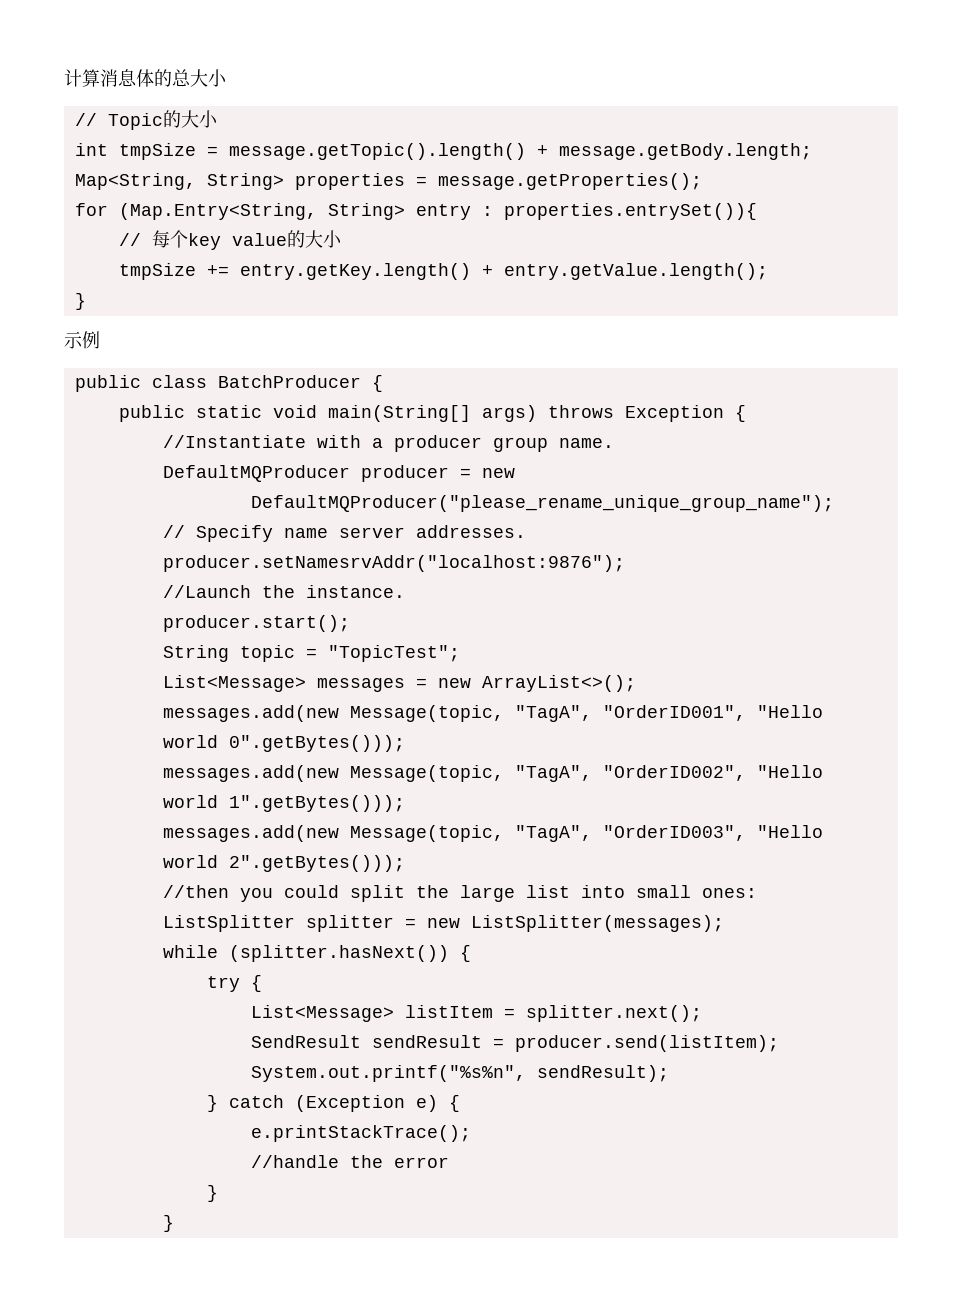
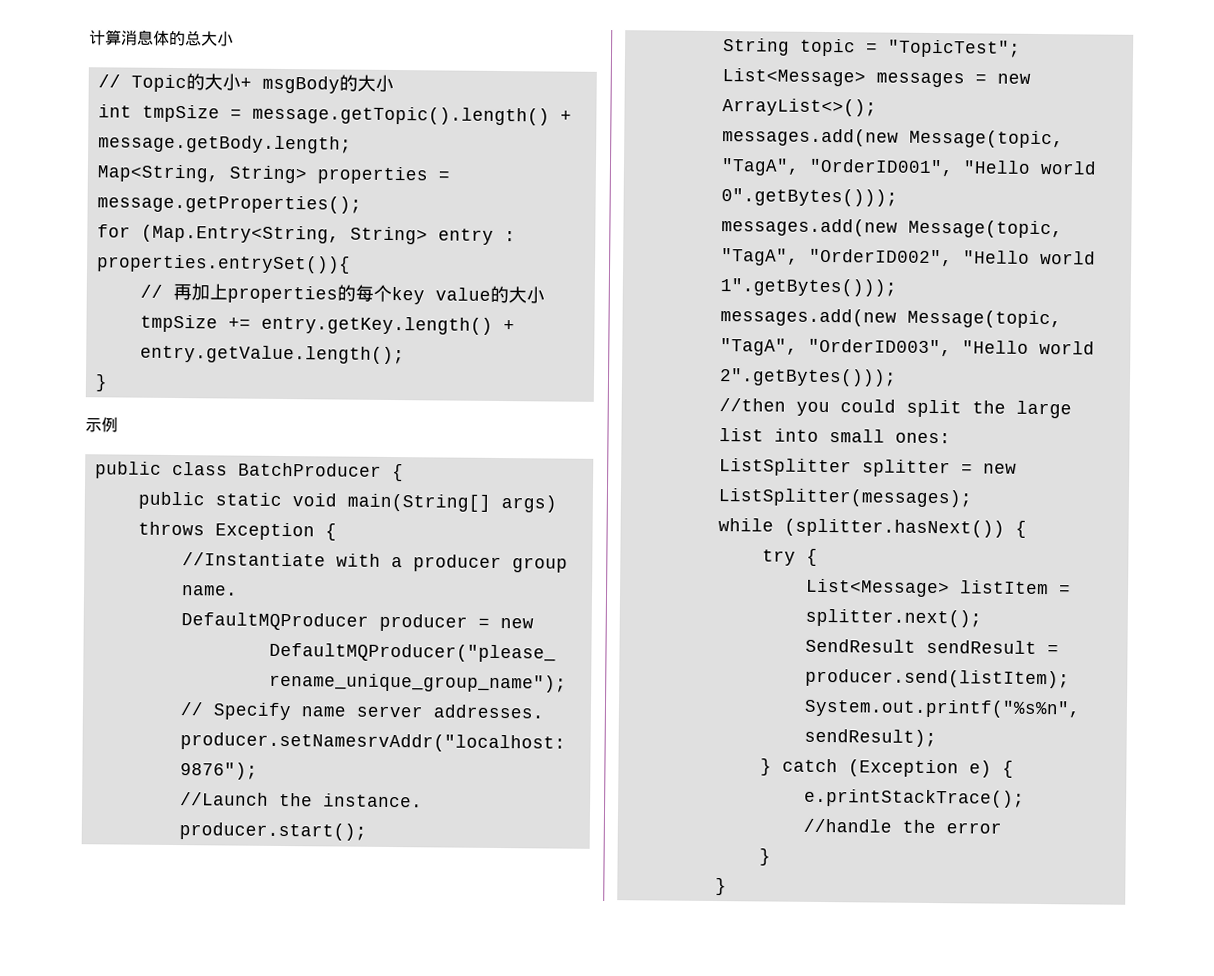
- // Topic的大小
+ // Topic的大小+ msgBody的大小
- // 每个key value的大小
+ // 再加上properties的每个key value的大小

